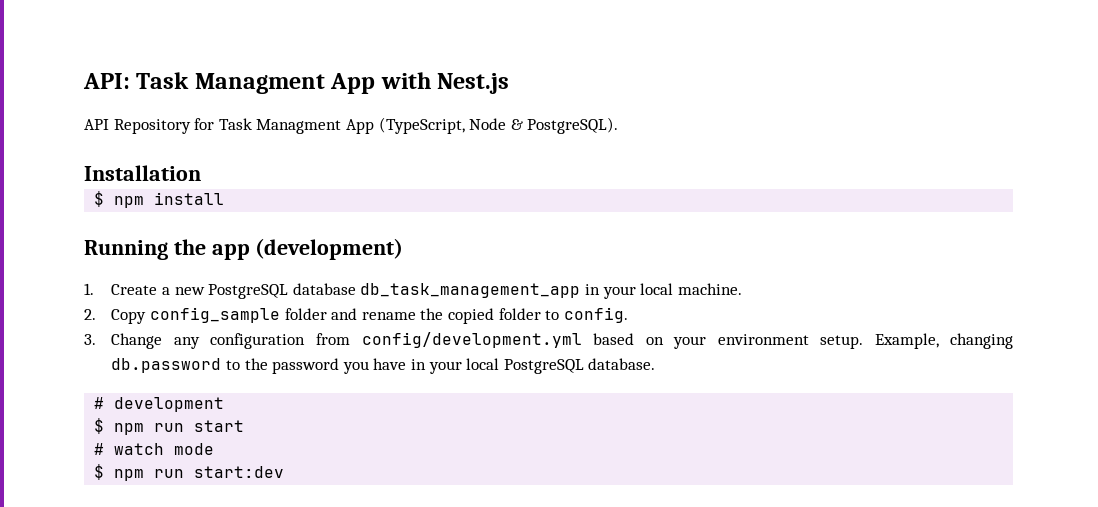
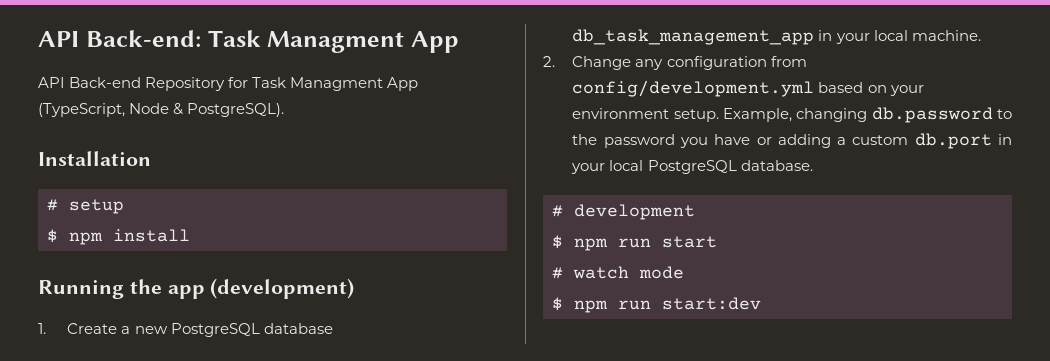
- API: Task Managment App with Nest.js
- API Repository for Task Managment App (TypeScript, Node & PostgreSQL).
+ API Back-end: Task Managment App
+ API Back-end Repository for Task Managment App (TypeScript, Node & PostgreSQL).
+ # setup
- 2. Copy config_sample folder and rename the copied folder to config.
- 3. Change any configuration from config/development.yml based on your environment setup.
+ 2. Change any configuration from config/development.yml based on your environment setup.
- Example, changing db.password to the password you have in your local PostgreSQL database.
+ Example, changing db.password to the password you have or adding a custom db.port in your local PostgreSQL database.

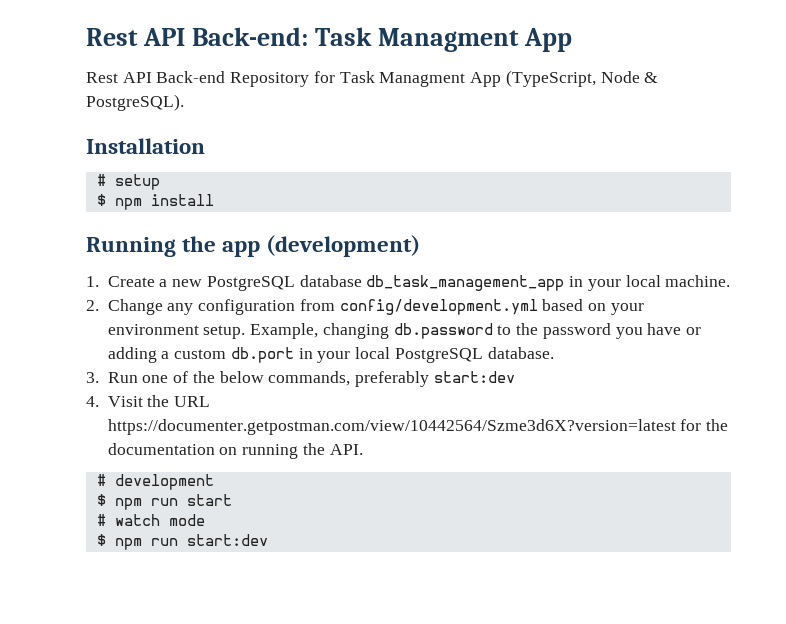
- API Back-end: Task Managment App
+ Rest API Back-end: Task Managment App
- API Back-end Repository for Task Managment App (TypeScript, Node & PostgreSQL).
+ Rest API Back-end Repository for Task Managment App (TypeScript, Node & PostgreSQL).
+ 3. Run one of the below commands, preferably start:dev
+ 4. Visit the URL https://documenter.getpostman.com/view/10442564/Szme3d6X?version=latest for the documentation on running the API.

